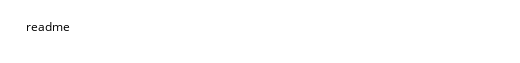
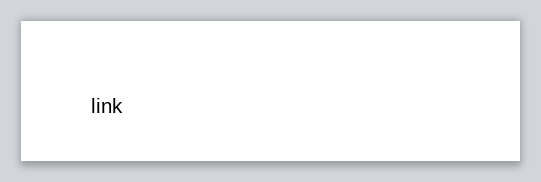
- readme
+ link

